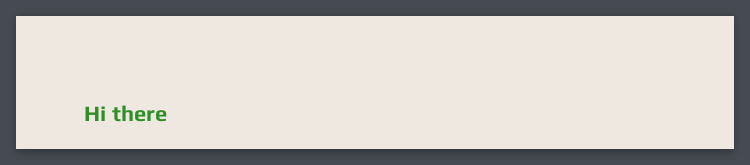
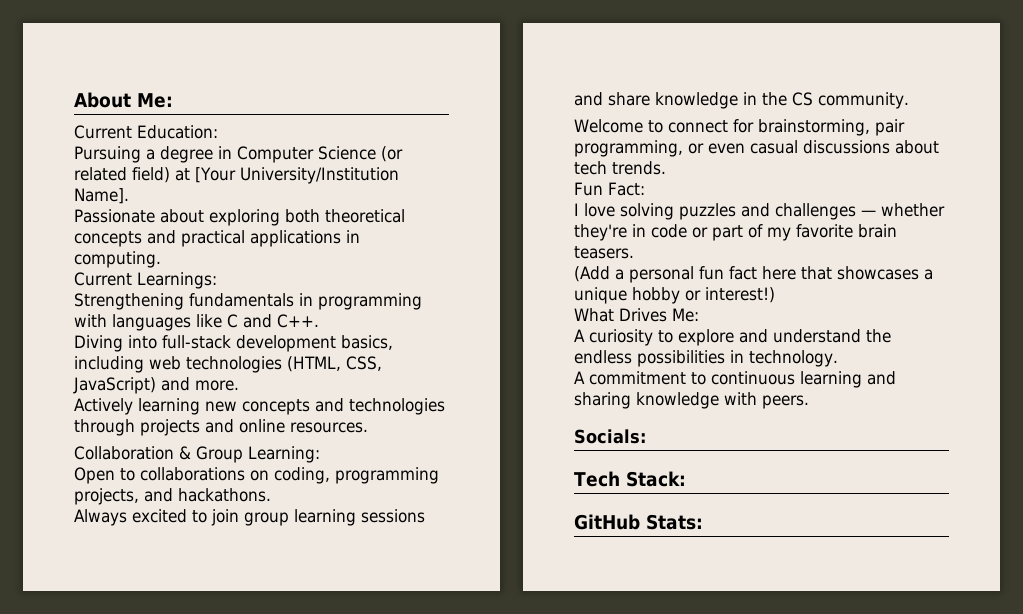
- Hi there
+ About Me:
+ Current Education:
+ Pursuing a degree in Computer Science (or related field) at [Your University/Institution Name].
+ Passionate about exploring both theoretical concepts and practical applications in computing.
+ Current Learnings:
+ Strengthening fundamentals in programming with languages like C and C++.
+ Diving into full-stack development basics, including web technologies (HTML, CSS, JavaScript) and more.
+ Actively learning new concepts and technologies through projects and online resources.
+ Collaboration & Group Learning:
+ Open to collaborations on coding, programming projects, and hackathons.
+ Always excited to join group learning sessions and share knowledge in the CS community.
+ Welcome to connect for brainstorming, pair programming, or even casual discussions about tech trends.
+ Fun Fact:
+ I love solving puzzles and challenges — whether they're in code or part of my favorite brain teasers.
+ (Add a personal fun fact here that showcases a unique hobby or interest!)
+ What Drives Me:
+ A curiosity to explore and understand the endless possibilities in technology.
+ A commitment to continuous learning and sharing knowledge with peers.
+ Socials:
+ Tech Stack:
+ GitHub Stats:

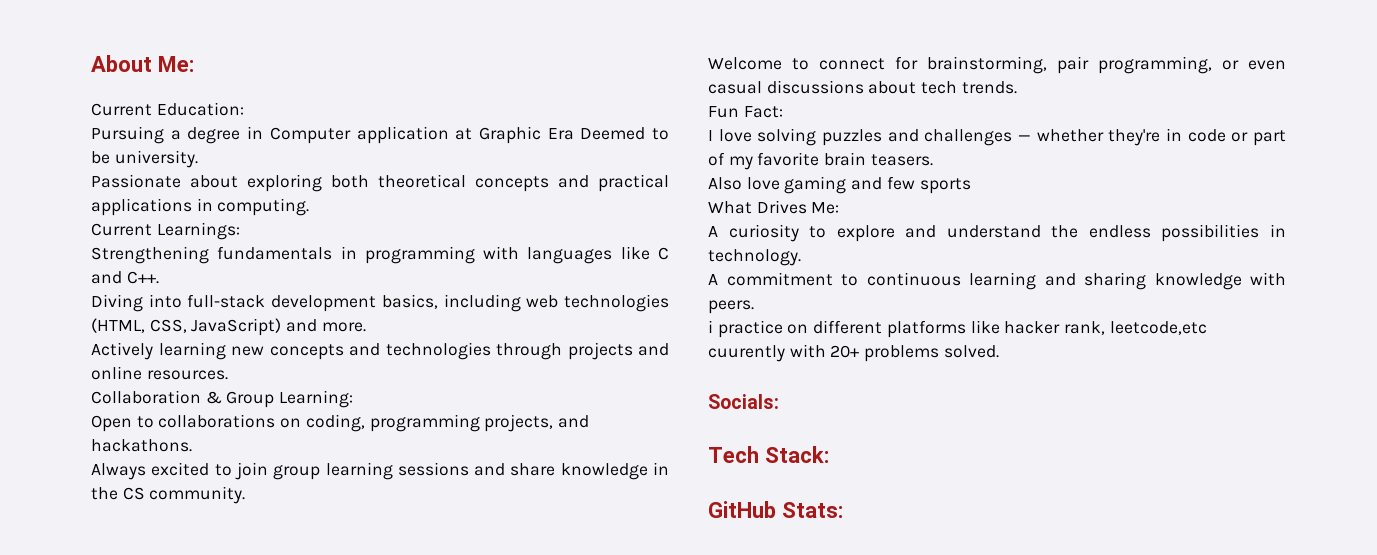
- Pursuing a degree in Computer Science (or related field) at [Your University/Institution Name].
+ Pursuing a degree in Computer application at Graphic Era Deemed to be university.
- (Add a personal fun fact here that showcases a unique hobby or interest!)
+ Also love gaming and few sports
+ i practice on different platforms like hacker rank, leetcode,etc cuurently with 20+ problems solved.

